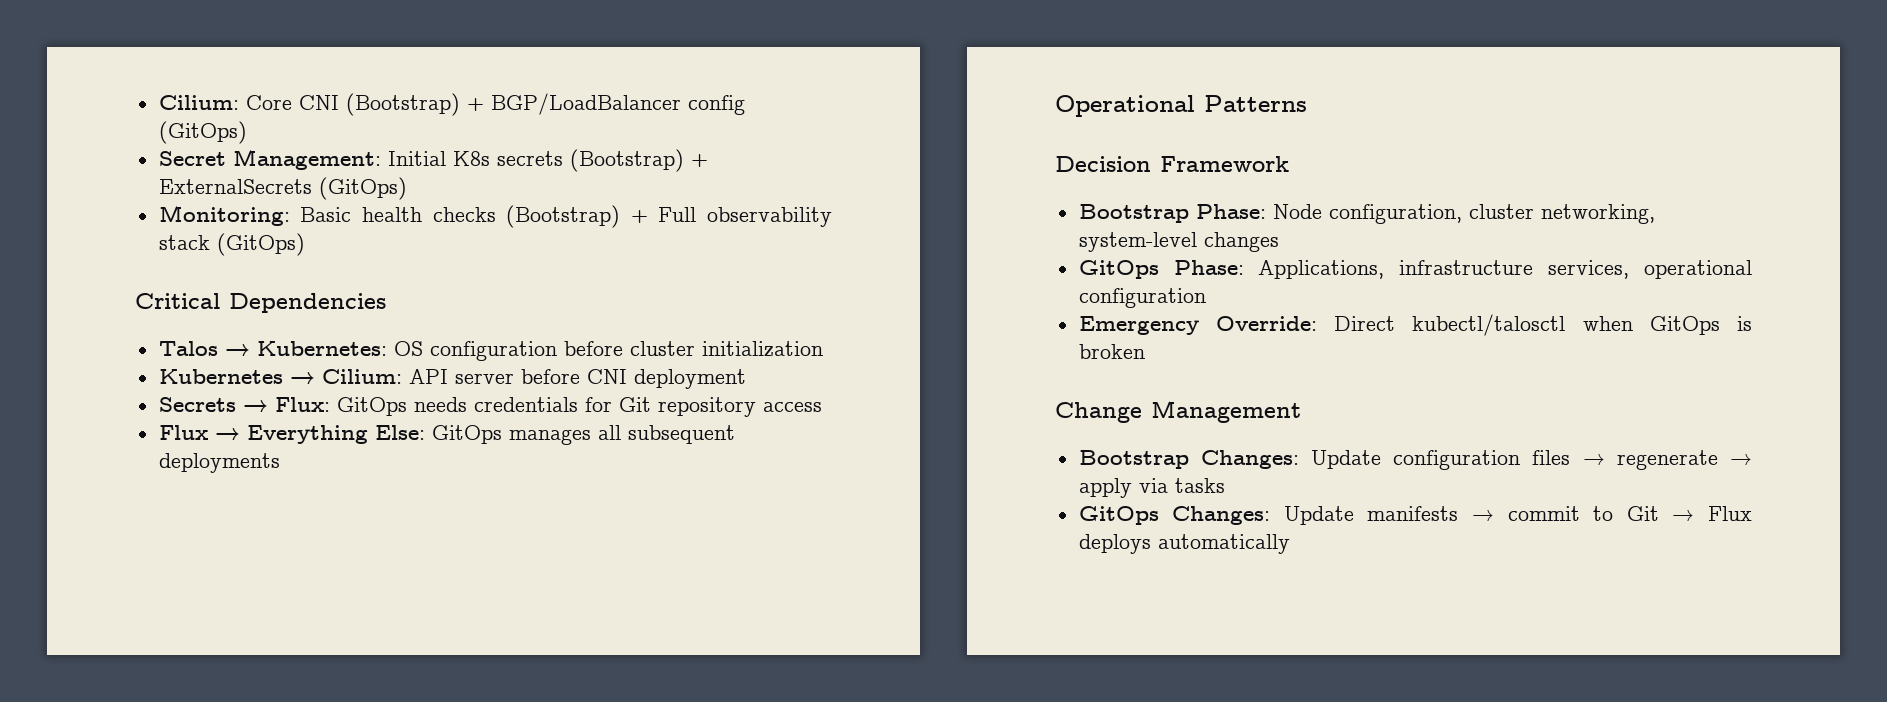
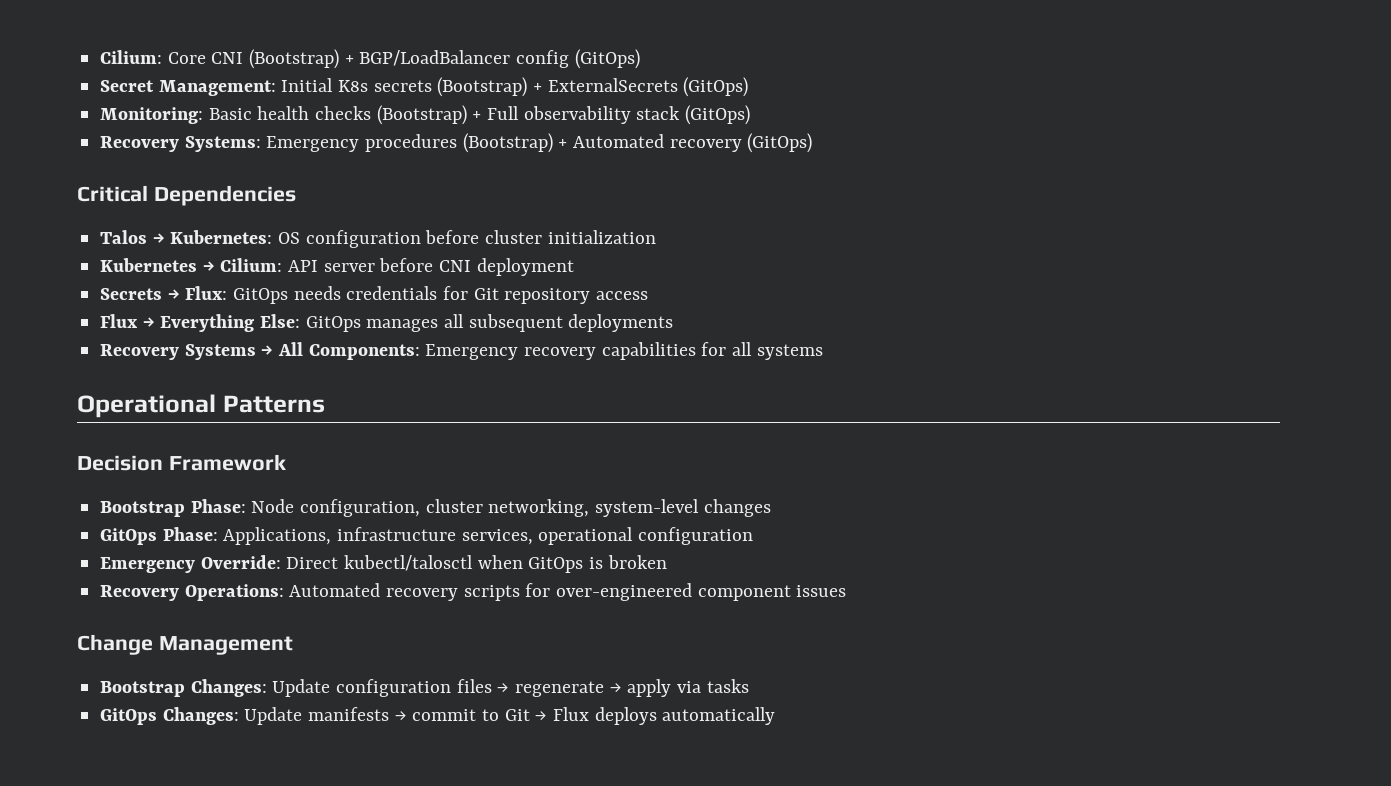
+ Recovery Systems: Emergency procedures (Bootstrap) + Automated recovery (GitOps)
+ Recovery Systems → All Components: Emergency recovery capabilities for all systems
+ Recovery Operations: Automated recovery scripts for over-engineered component issues

